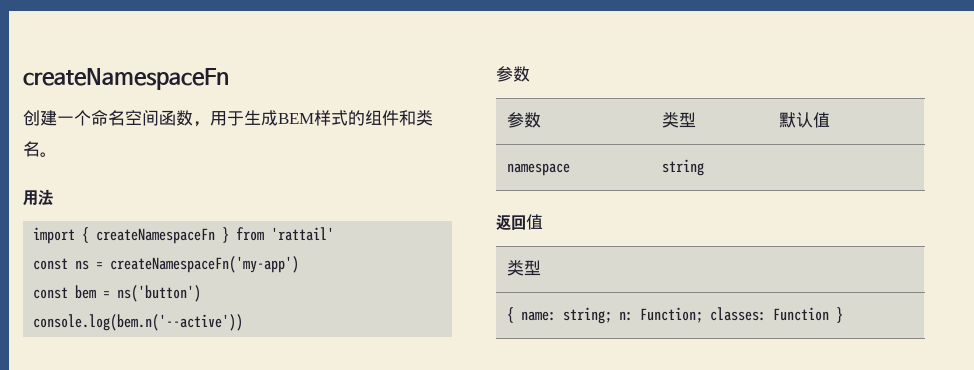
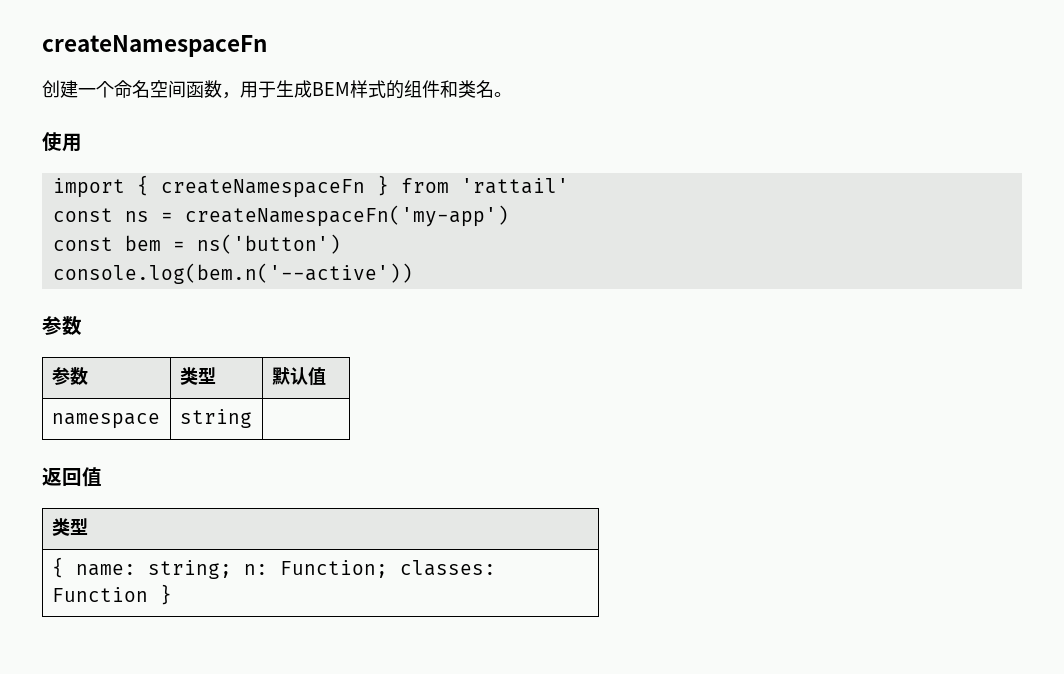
- 用法
+ 使用

